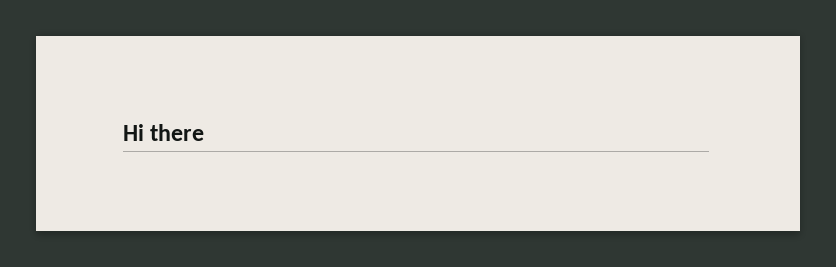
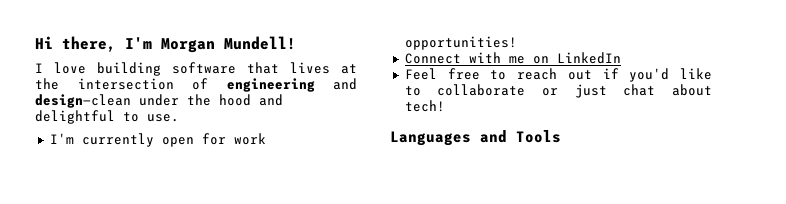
- Hi there
+ Hi there, I'm Morgan Mundell!
+ I love building software that lives at the intersection of engineering and design—clean under the hood and delightful to use.
+ I'm currently open for work opportunities!
+ Connect with me on LinkedIn
+ Feel free to reach out if you'd like to collaborate or just chat about tech!
+ Languages and Tools

